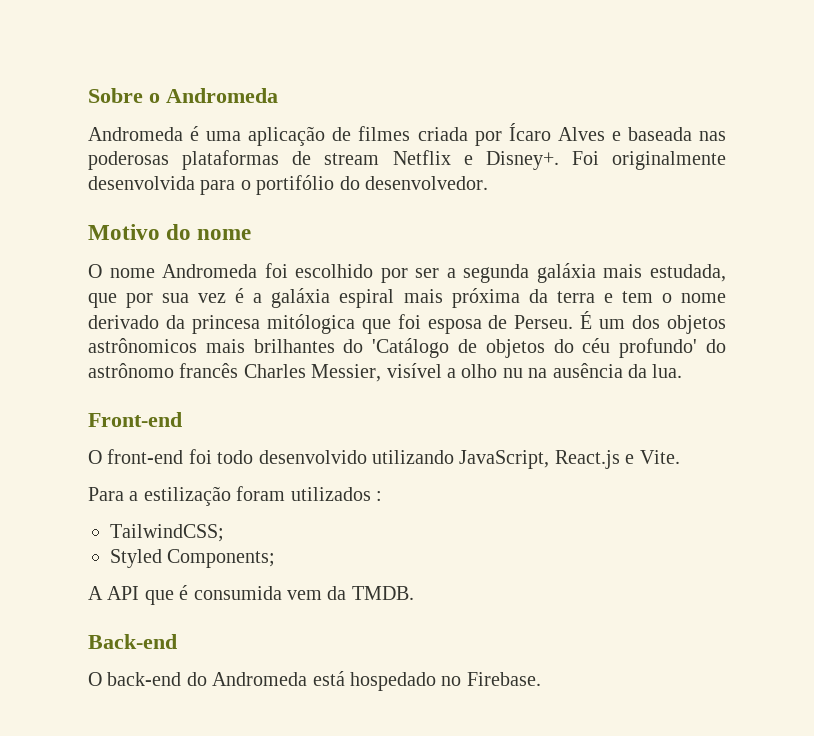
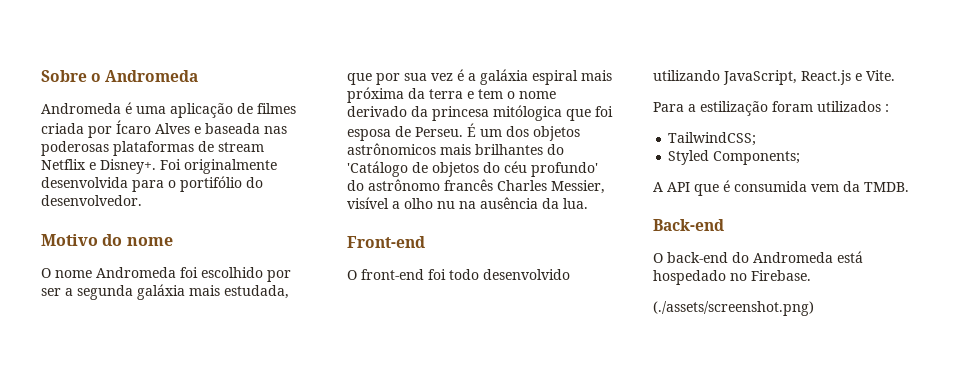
+ (./assets/screenshot.png)

